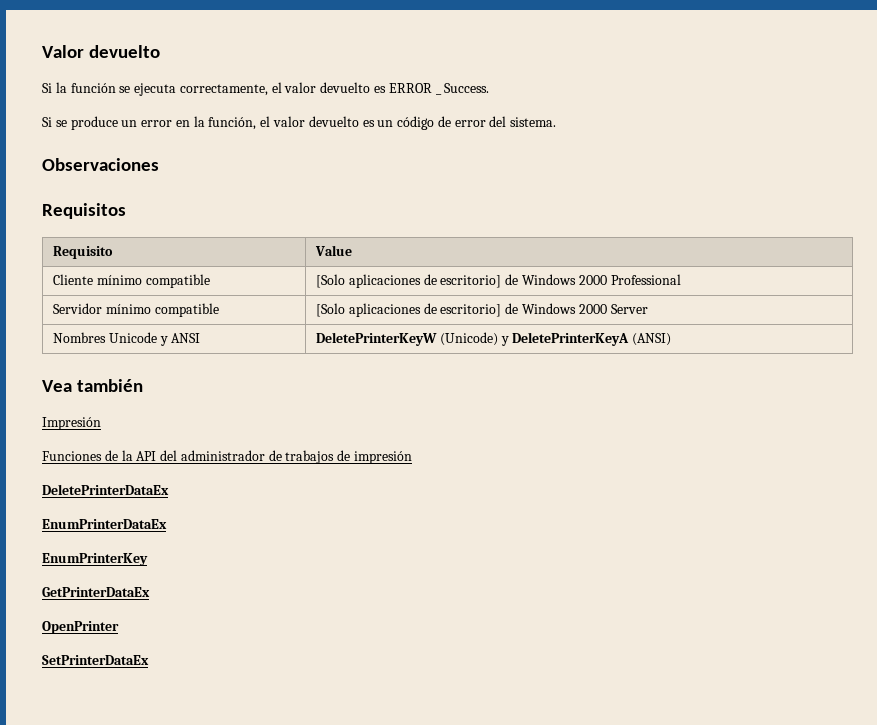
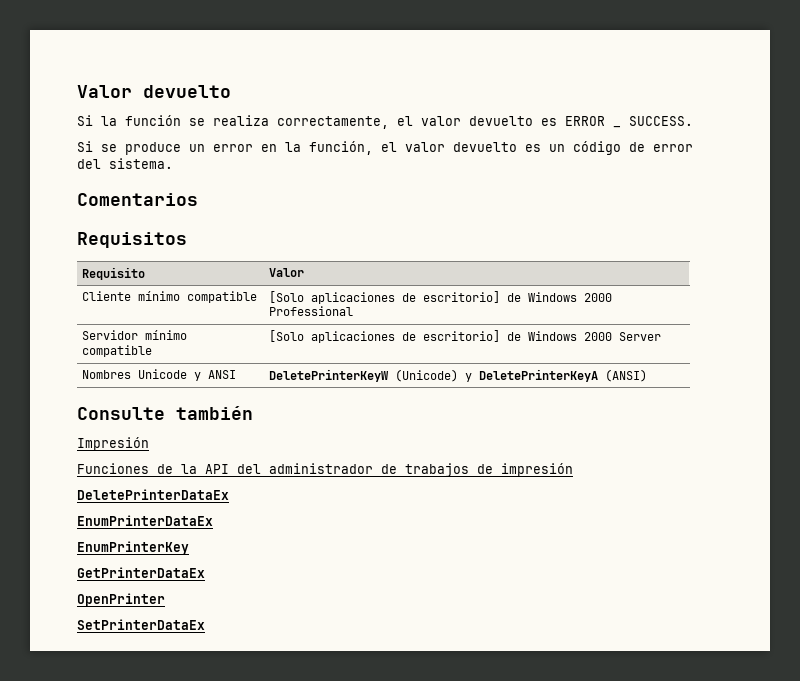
- Si la función se ejecuta correctamente, el valor devuelto es ERROR _ Success.
+ Si la función se realiza correctamente, el valor devuelto es ERROR _ SUCCESS.
- Observaciones
+ Comentarios
- Requisito | Value
+ Requisito | Valor
- Vea también
+ Consulte también

